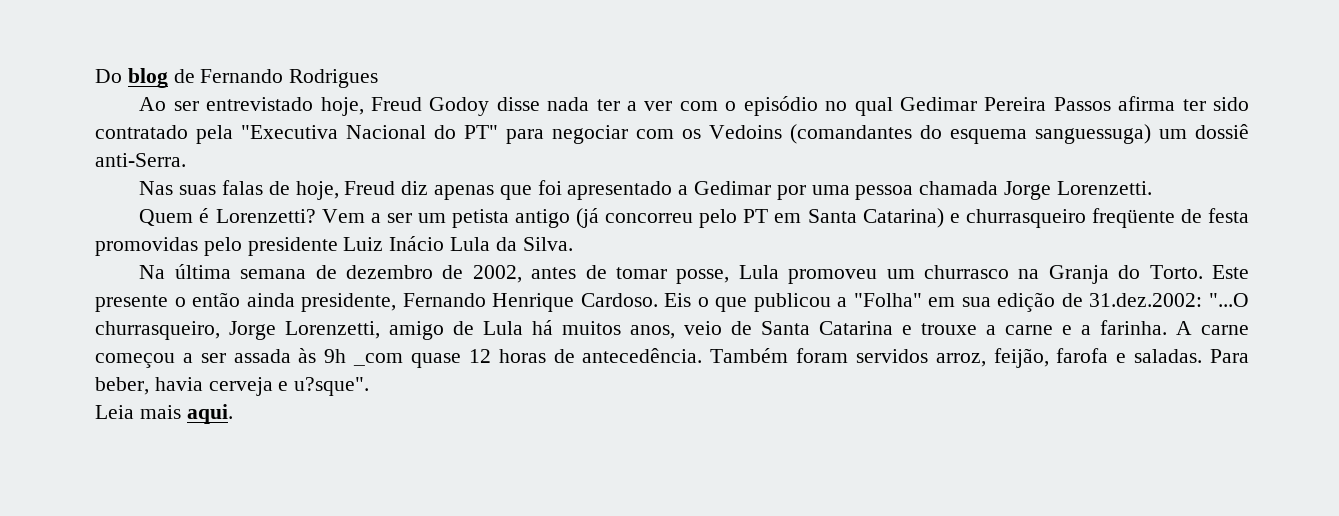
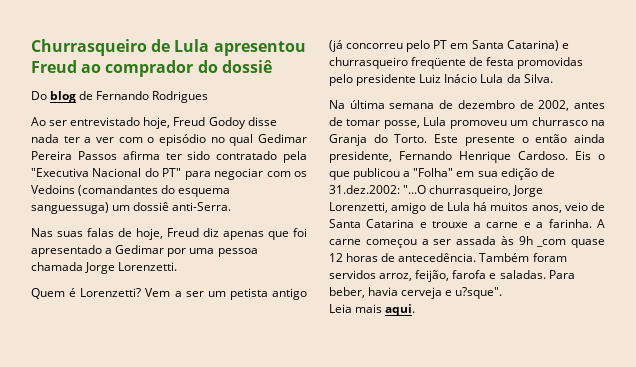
+ Churrasqueiro de Lula apresentou Freud ao comprador do dossiê

